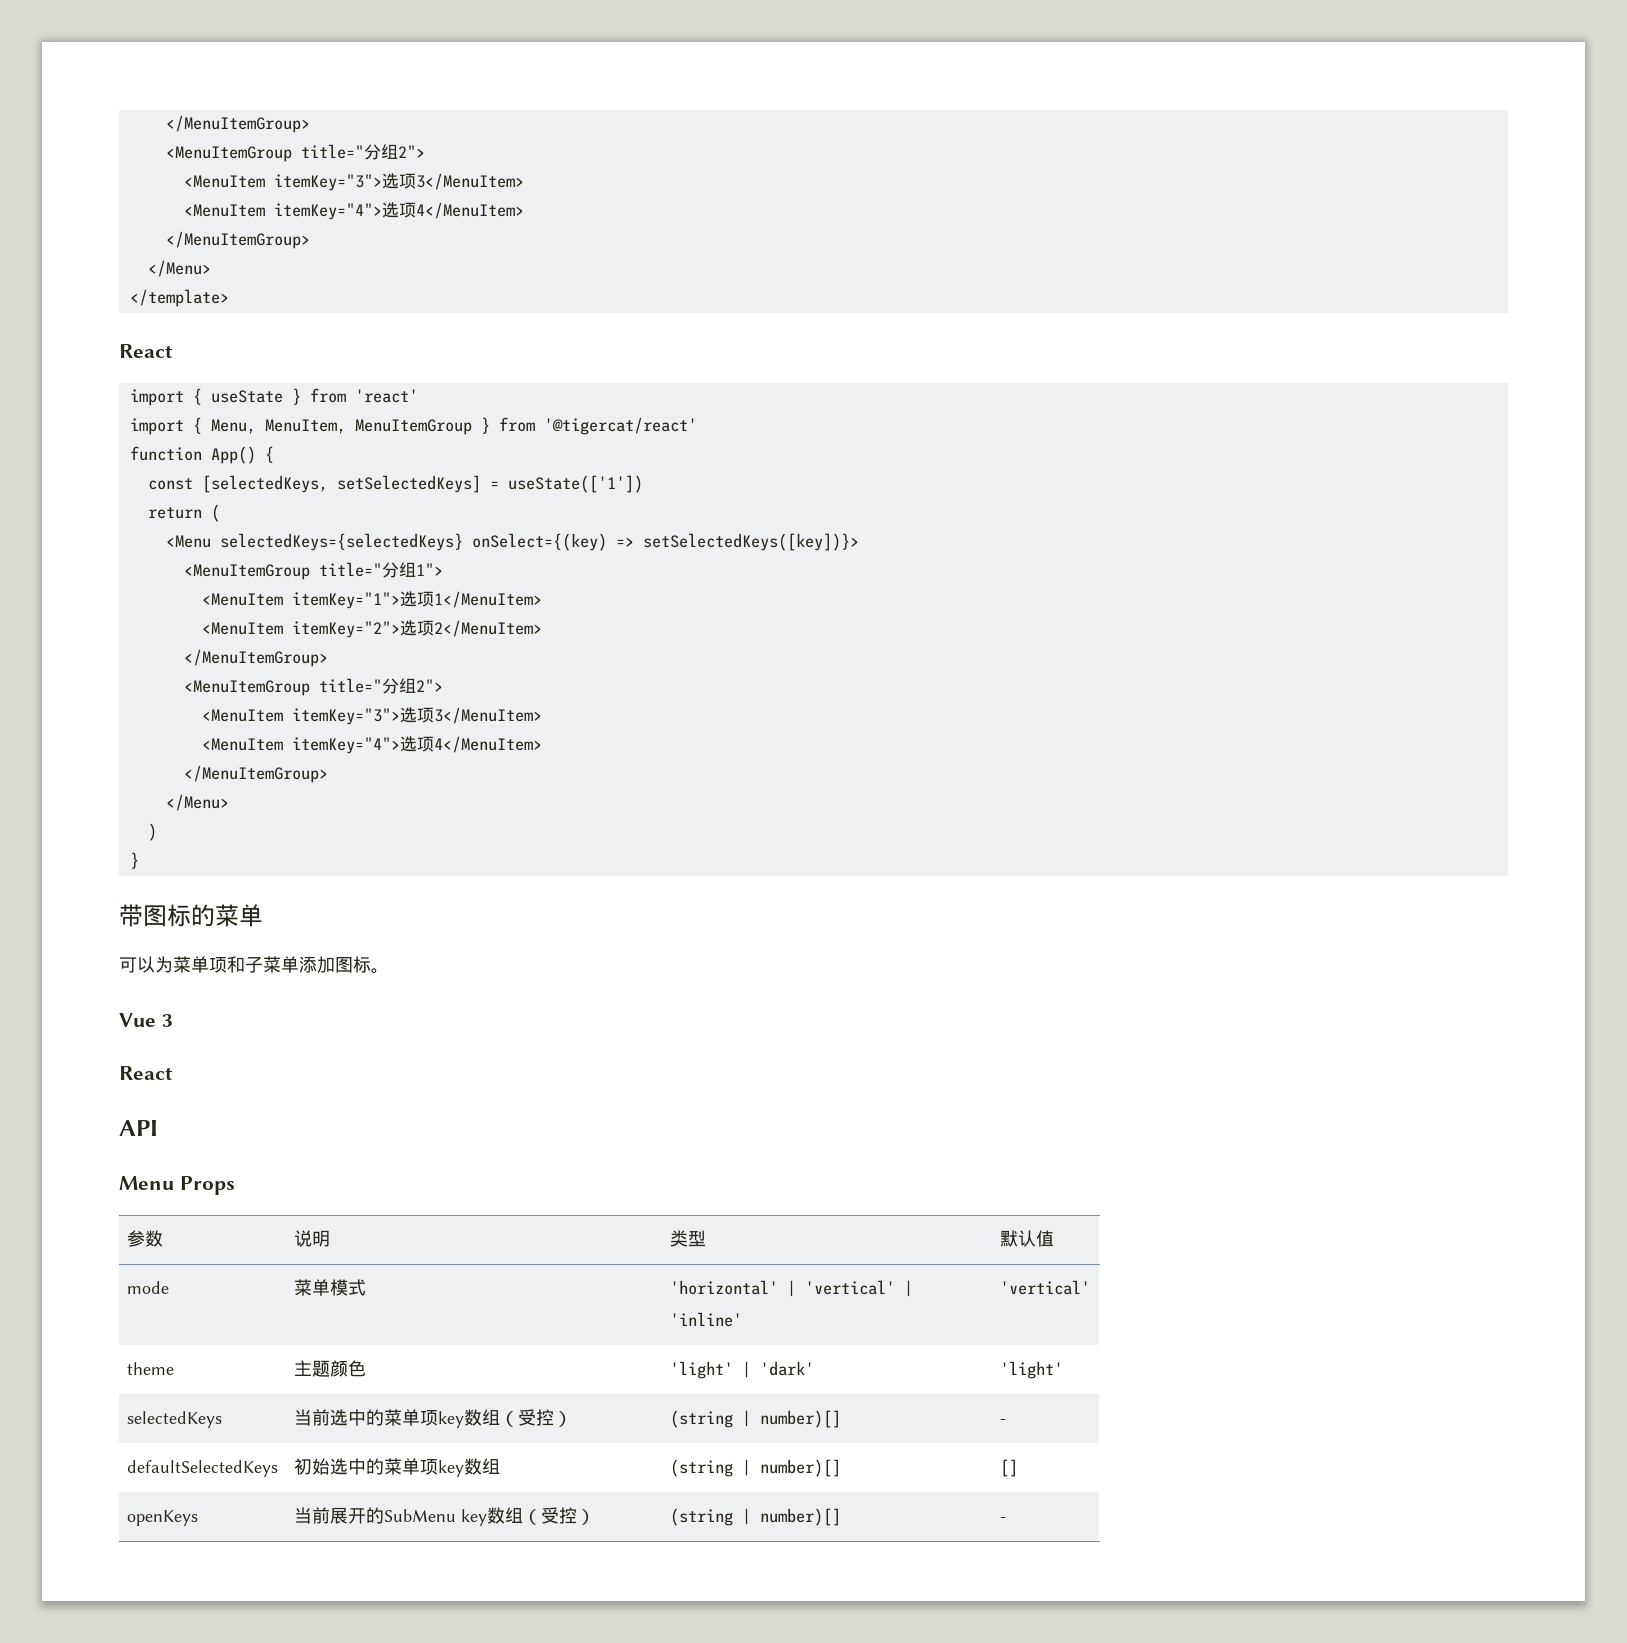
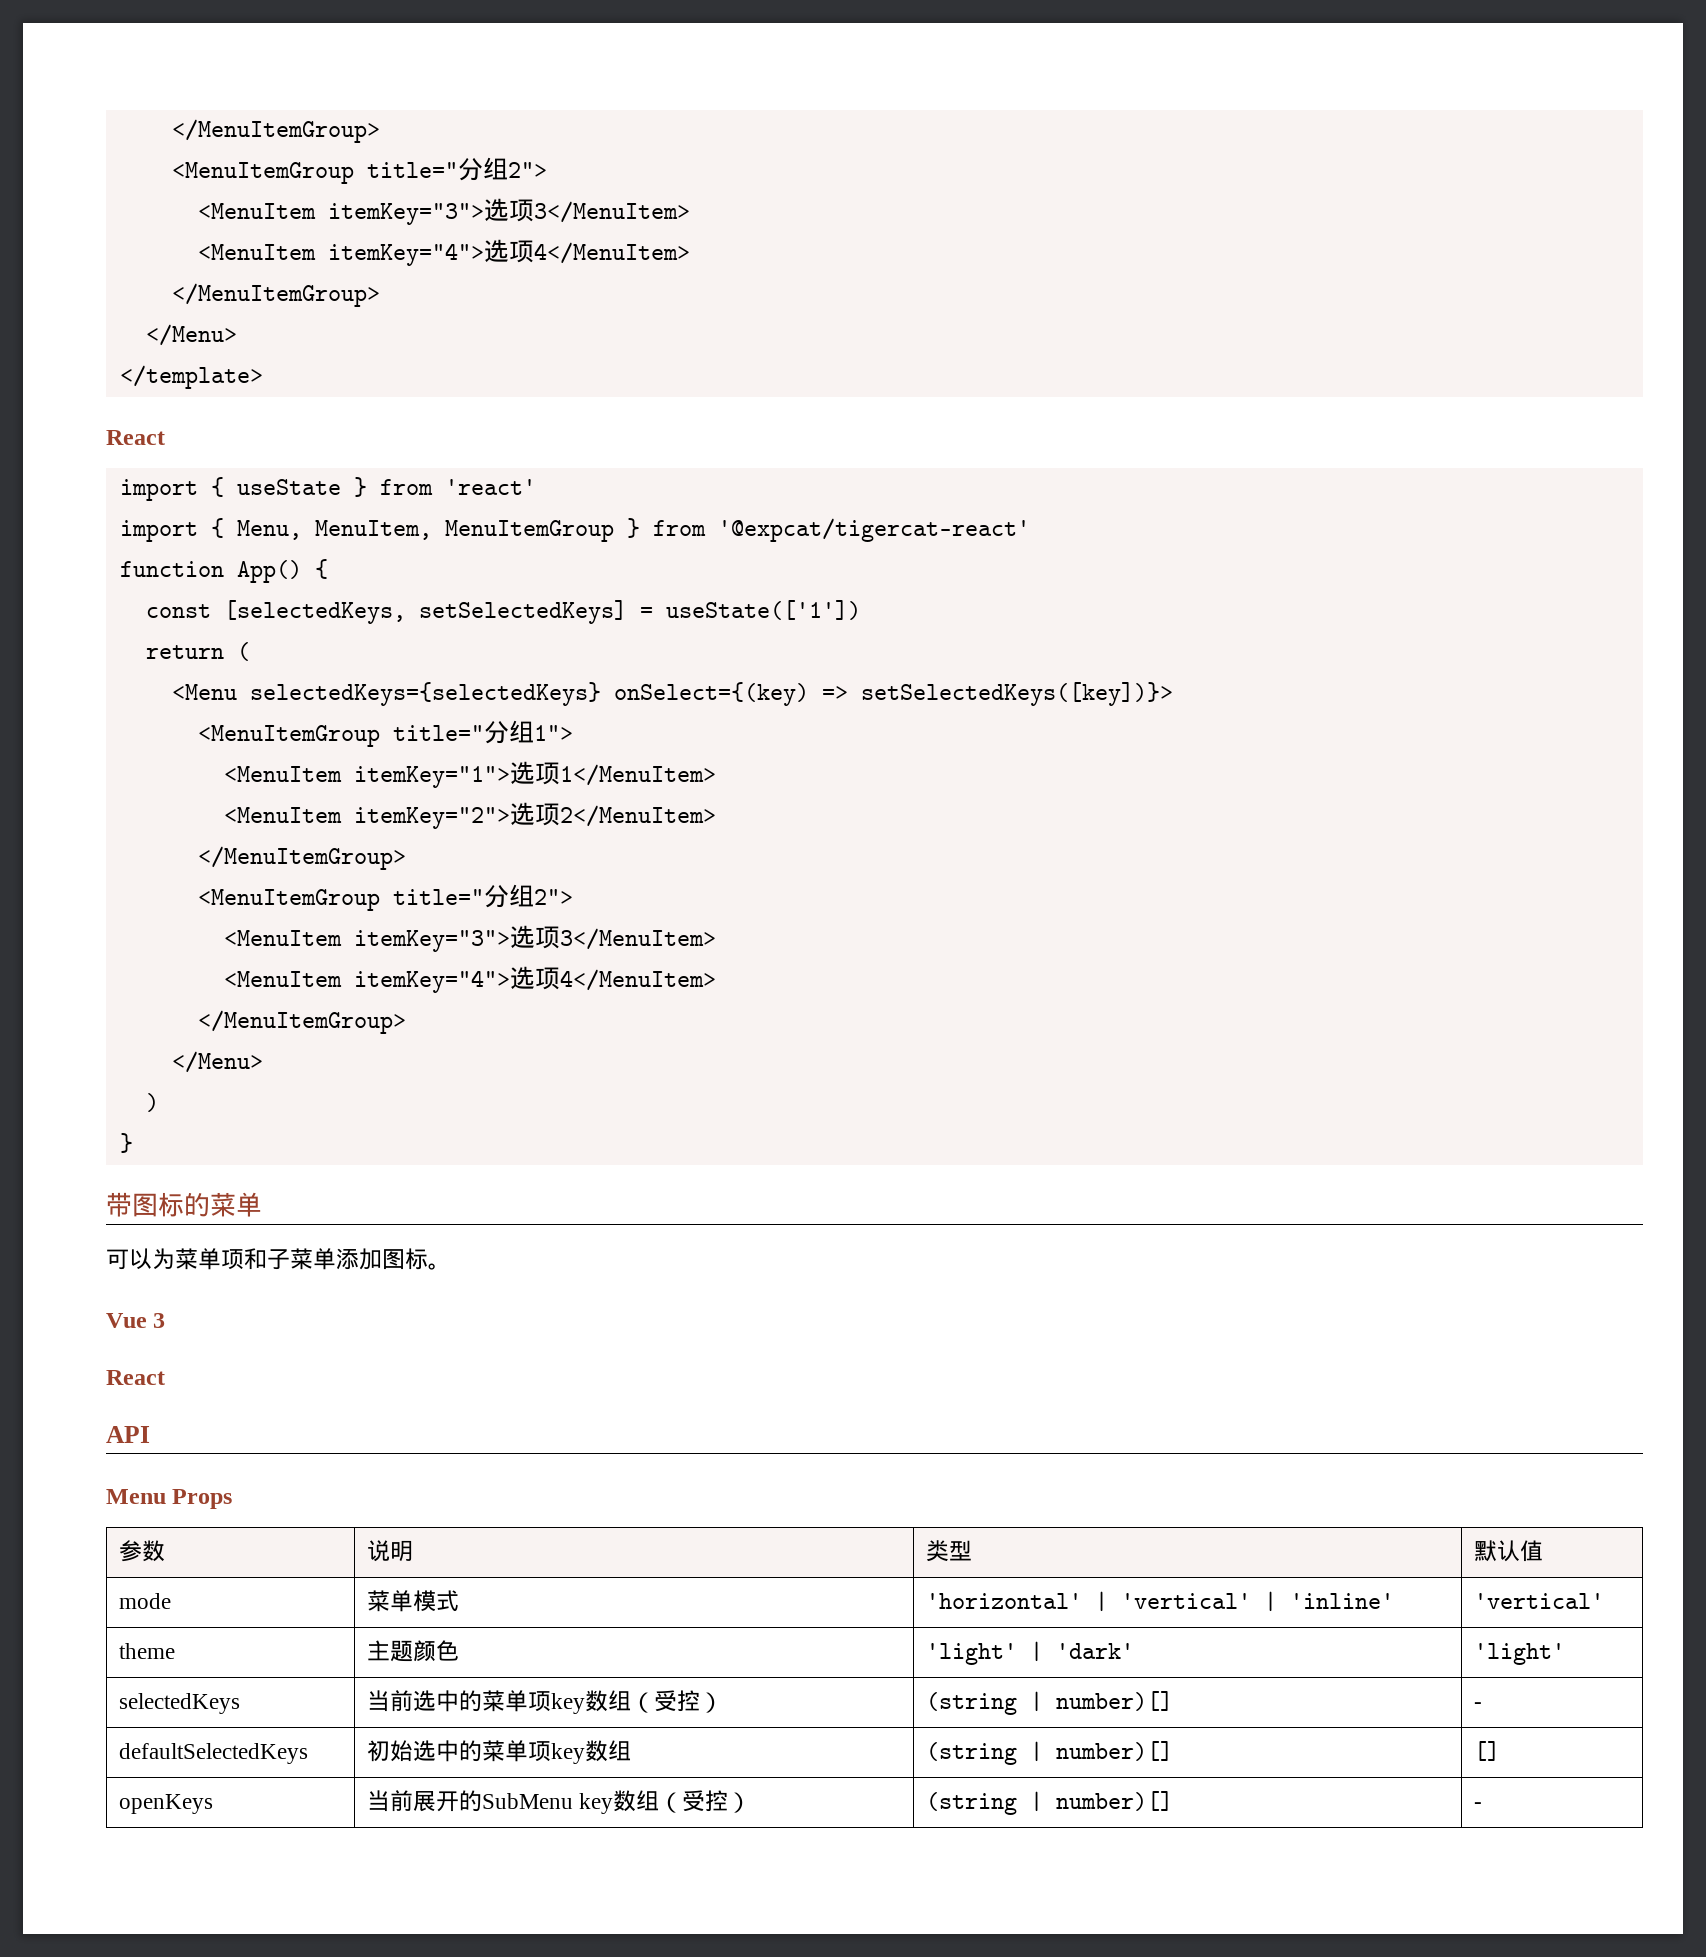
- import { Menu, MenuItem, MenuItemGroup } from '@tigercat/react'
+ import { Menu, MenuItem, MenuItemGroup } from '@expcat/tigercat-react'

